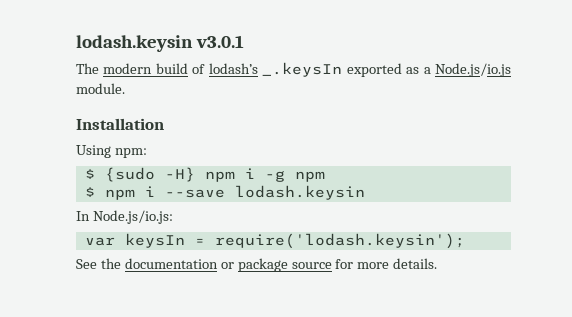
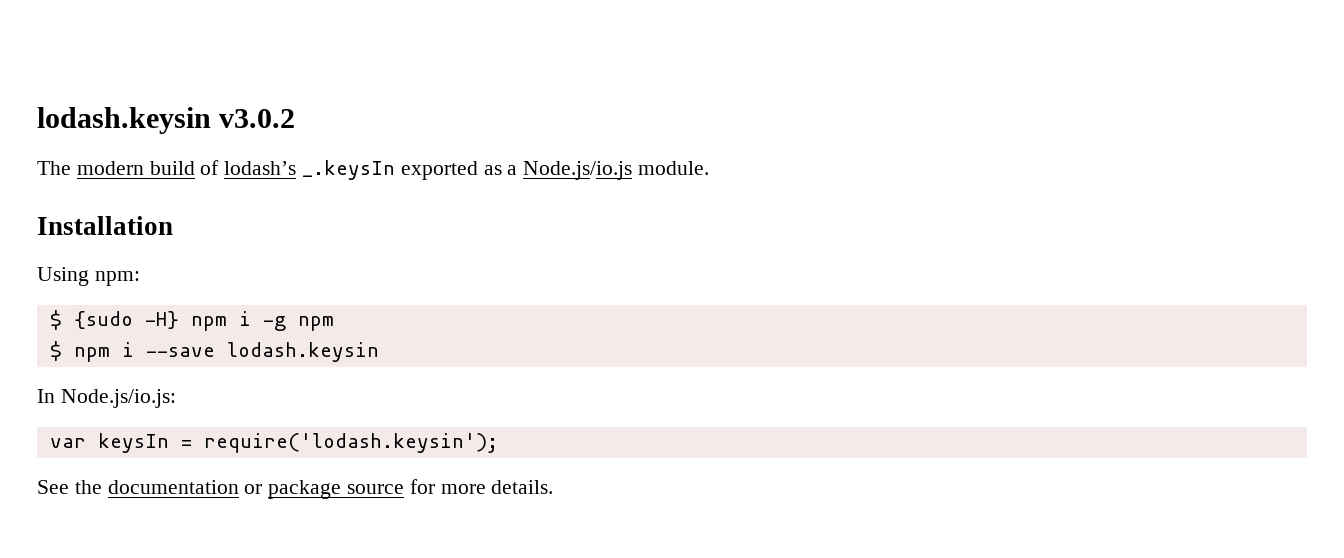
- lodash.keysin v3.0.1
+ lodash.keysin v3.0.2

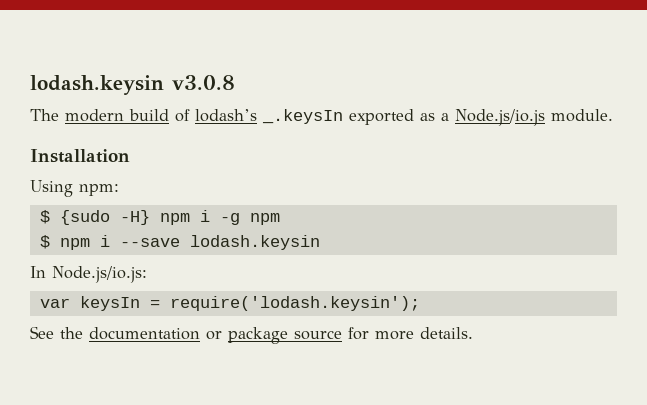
- lodash.keysin v3.0.2
+ lodash.keysin v3.0.8

